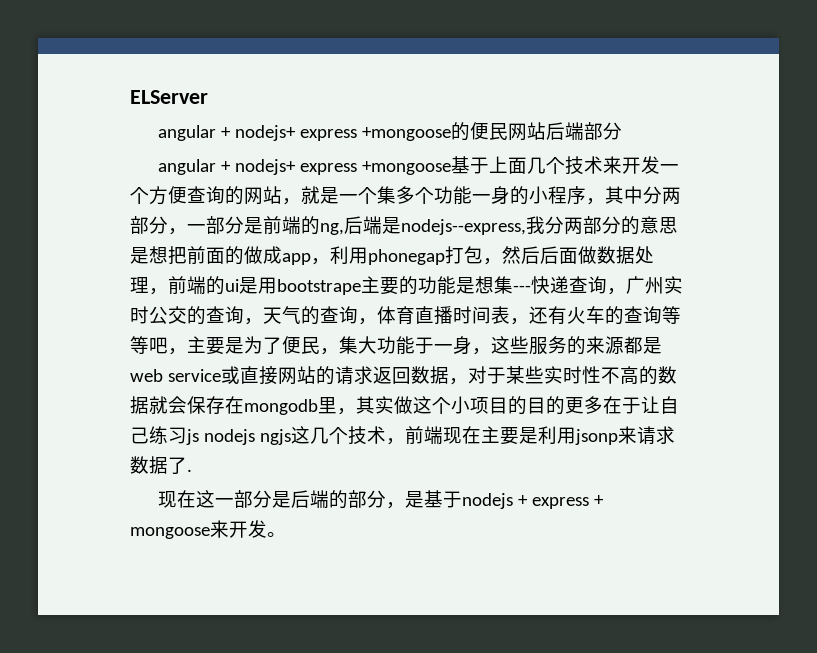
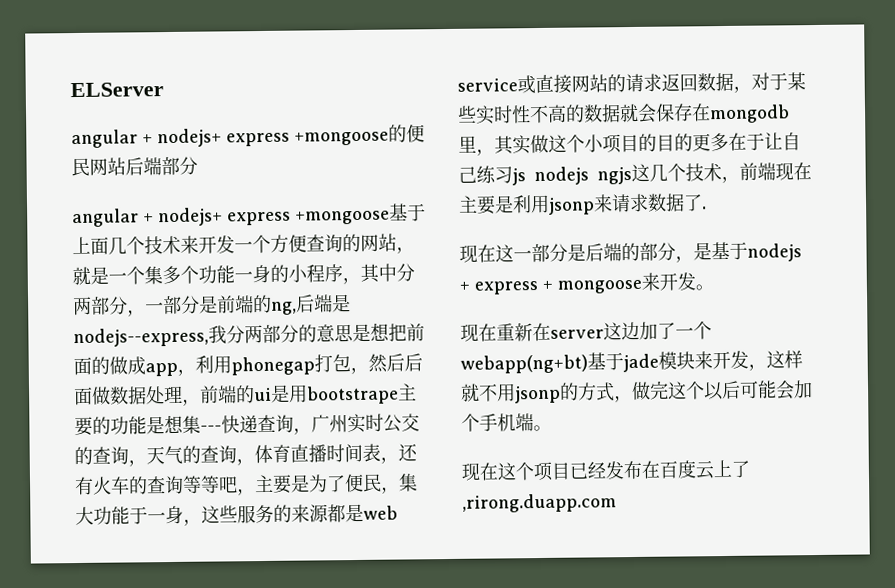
+ 现在重新在server这边加了一个webapp(ng+bt)基于jade模块来开发，这样就不用jsonp的方式，做完这个以后可能会加个手机端。
+ 现在这个项目已经发布在百度云上了,rirong.duapp.com

